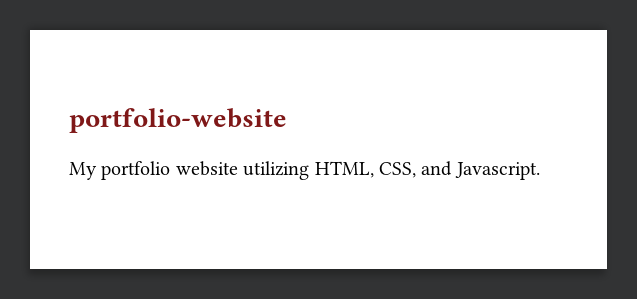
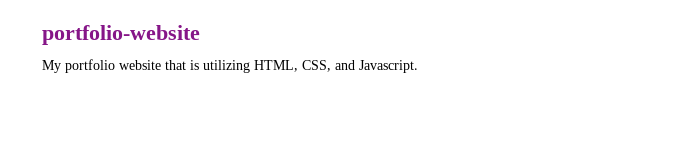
- My portfolio website utilizing HTML, CSS, and Javascript.
+ My portfolio website that is utilizing HTML, CSS, and Javascript.

